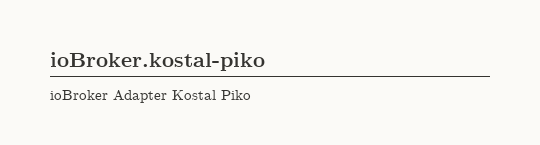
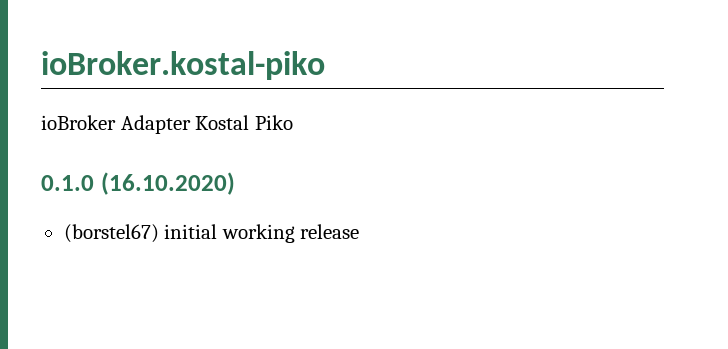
+ 0.1.0 (16.10.2020)
+ (borstel67) initial working release

